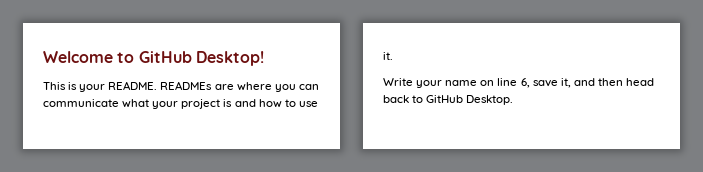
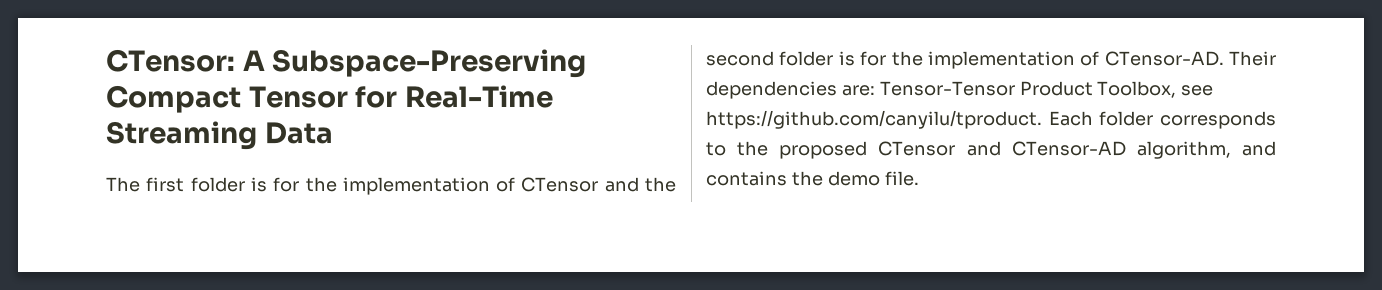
- Welcome to GitHub Desktop!
- This is your README. READMEs are where you can communicate what your project is and how to use it.
- Write your name on line 6, save it, and then head back to GitHub Desktop.
+ CTensor: A Subspace-Preserving Compact Tensor for Real-Time Streaming Data
+ The first folder is for the implementation of CTensor and the second folder is for the implementation of CTensor-AD. Their dependencies are: Tensor-Tensor Product Toolbox, see https://github.com/canyilu/tproduct. Each folder corresponds to the proposed CTensor and CTensor-AD algorithm, and contains the demo file.

